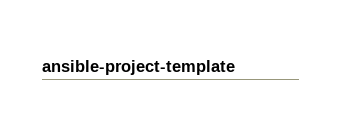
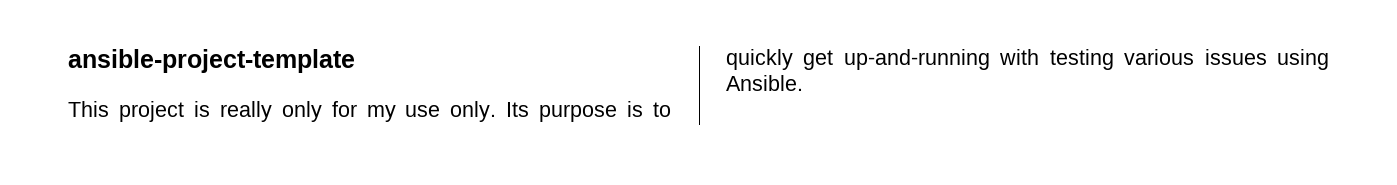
+ This project is really only for my use only. Its purpose is to quickly get up-and-running with testing various issues using Ansible.

